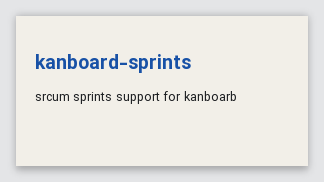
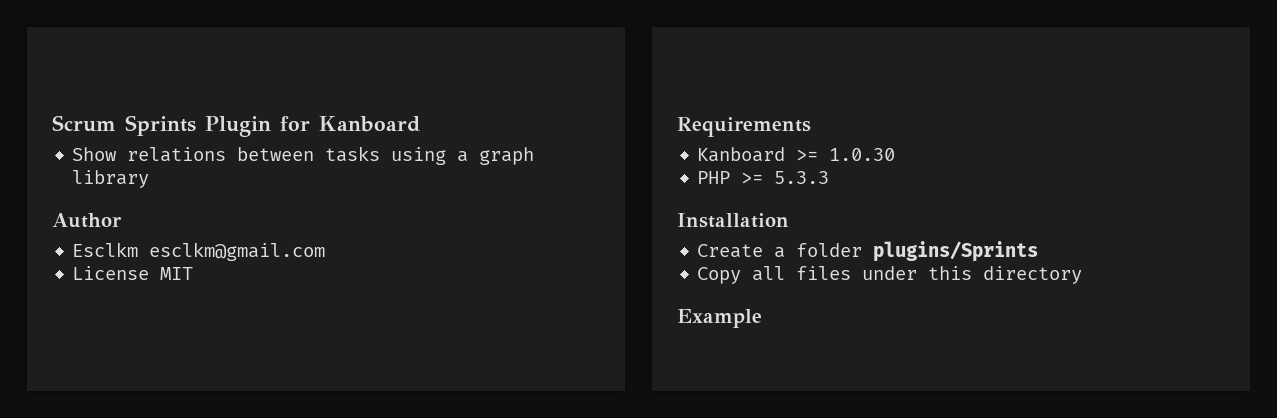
- kanboard-sprints
- srcum sprints support for kanboarb
+ Scrum Sprints Plugin for Kanboard
+ Show relations between tasks using a graph library
+ Author
+ Esclkm esclkm@gmail.com
+ License MIT
+ Requirements
+ Kanboard >= 1.0.30
+ PHP >= 5.3.3
+ Installation
+ Create a folder plugins/Sprints
+ Copy all files under this directory
+ Example

